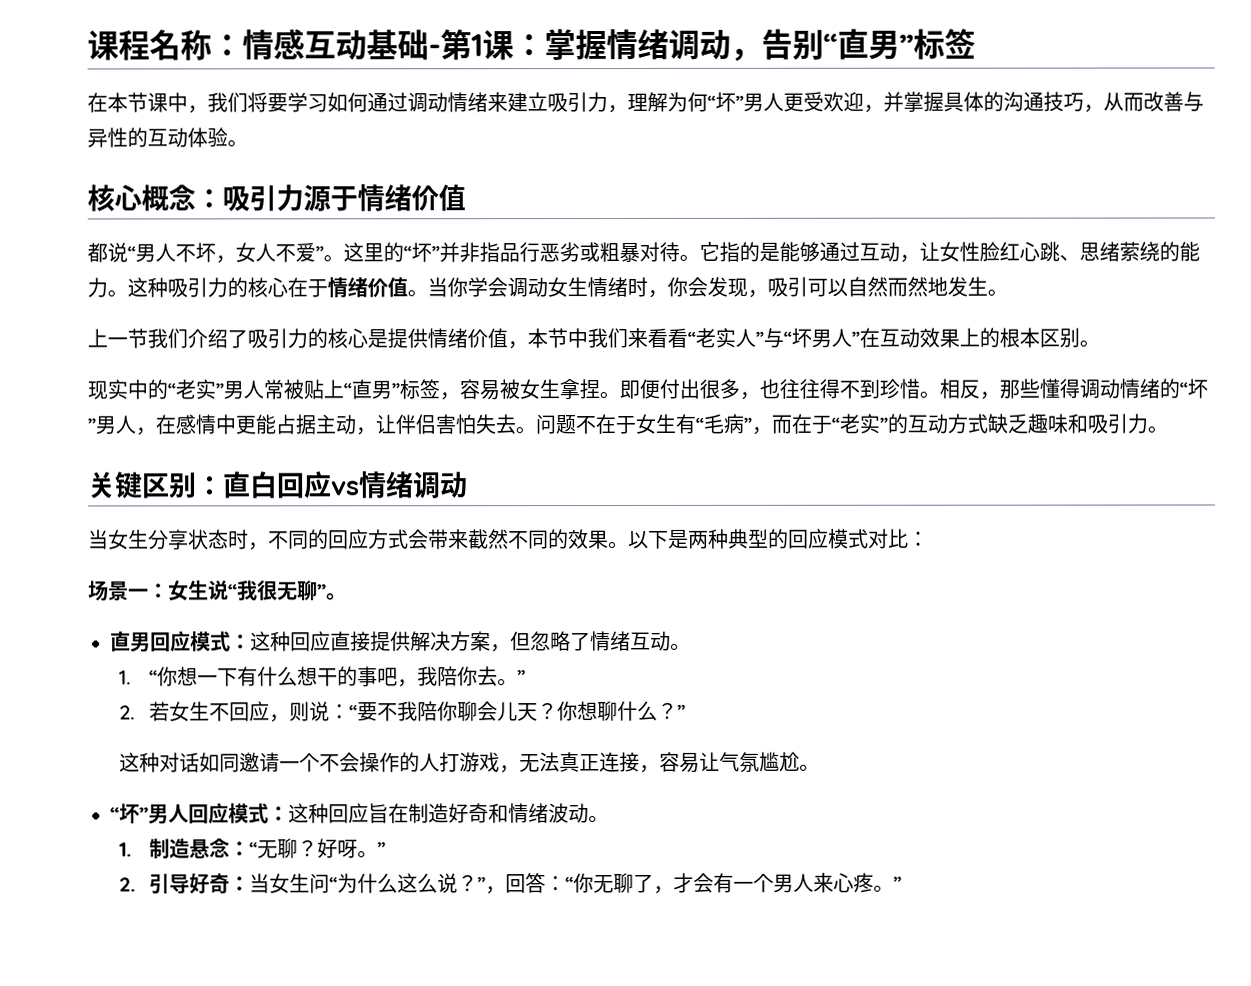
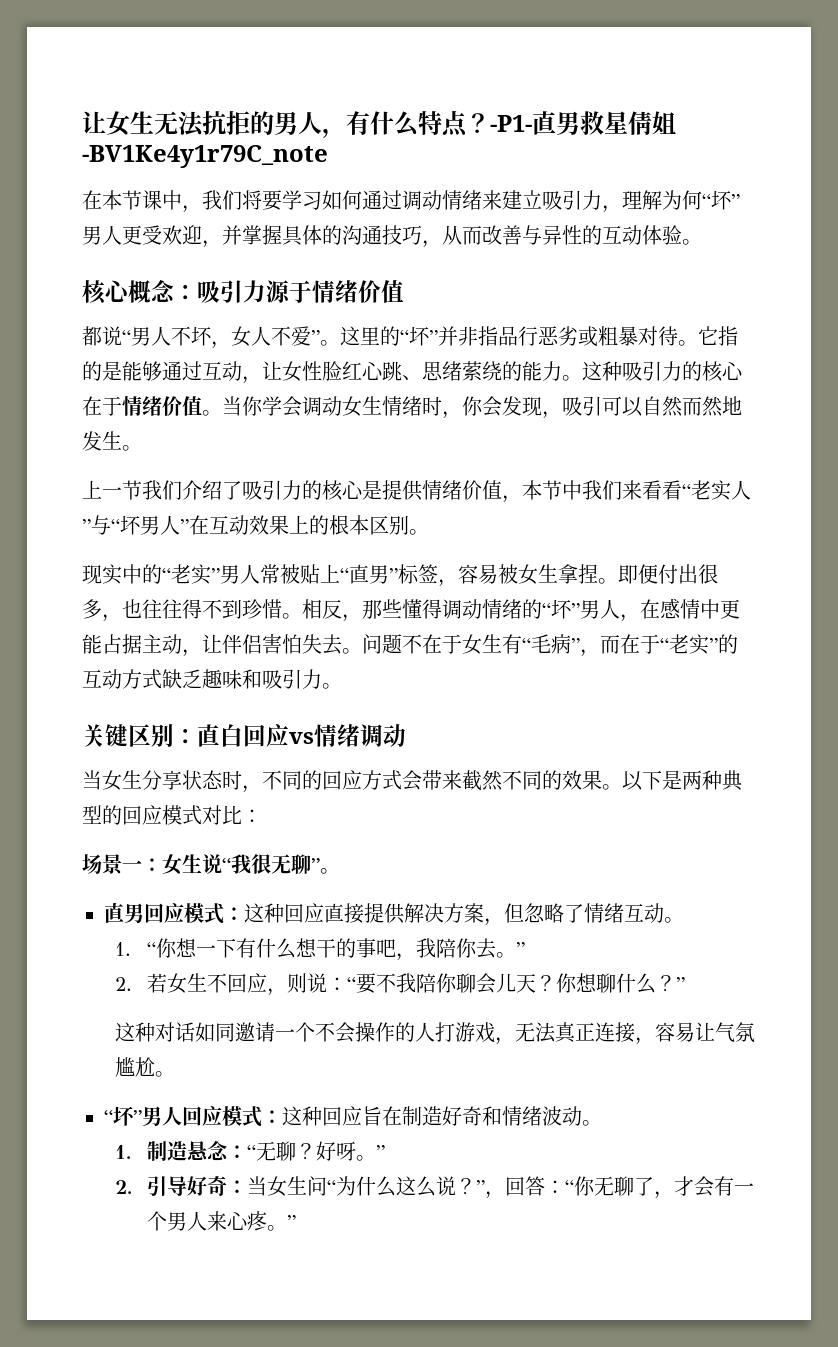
- 课程名称：情感互动基础-第1课：掌握情绪调动，告别“直男”标签
+ 让女生无法抗拒的男人，有什么特点？-P1-直男救星倩姐-BV1Ke4y1r79C_note

